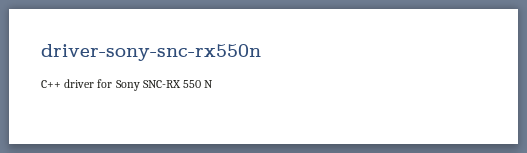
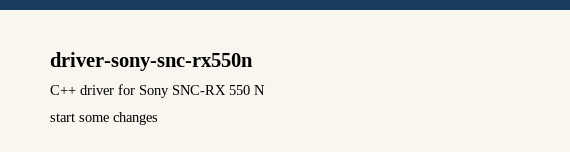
+ start some changes

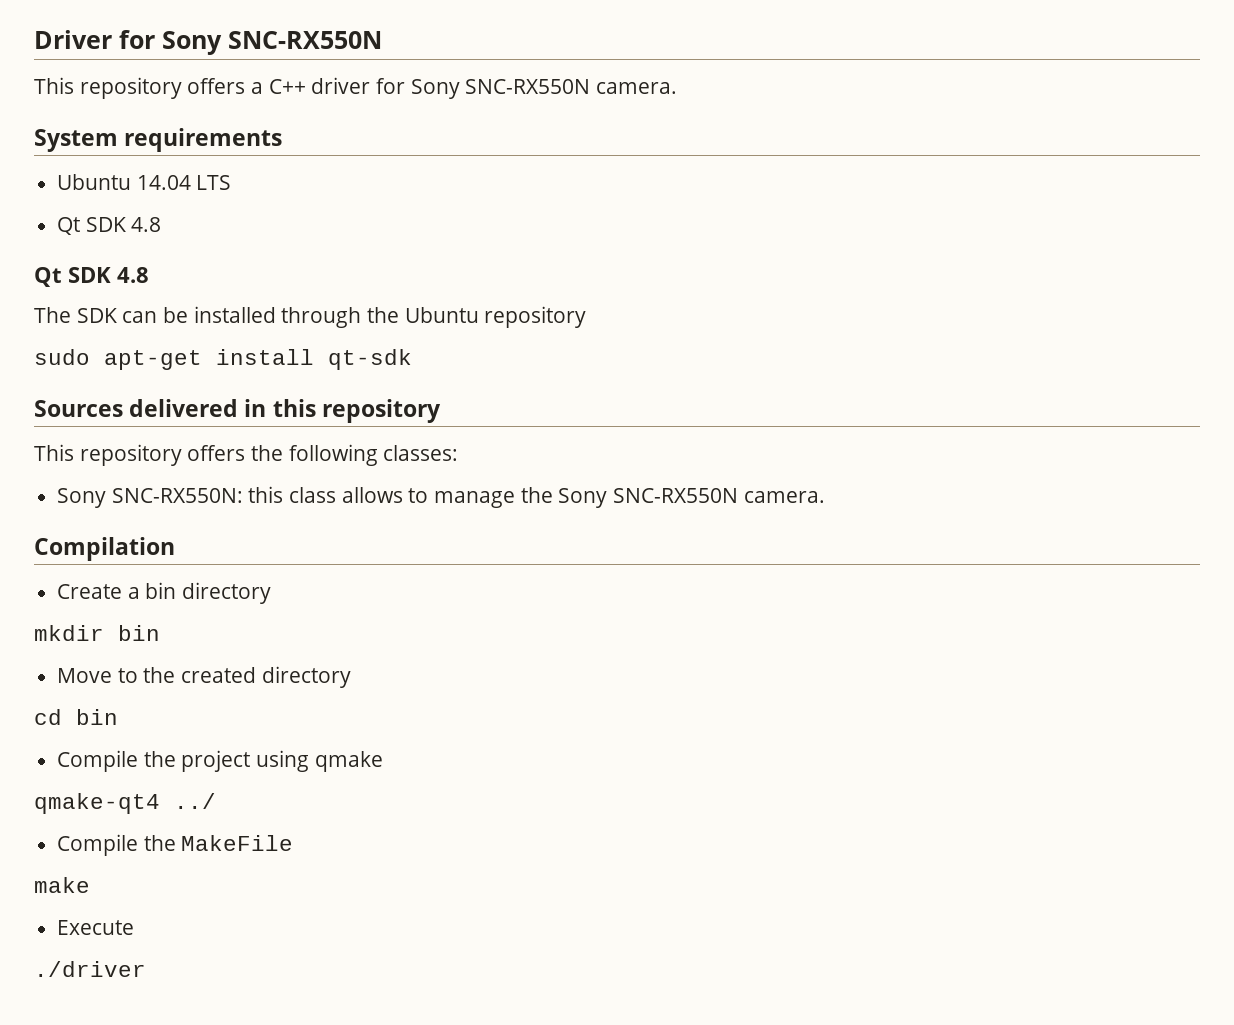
- driver-sony-snc-rx550n
- C++ driver for Sony SNC-RX 550 N
- start some changes
+ Driver for Sony SNC-RX550N
+ This repository offers a C++ driver for Sony SNC-RX550N camera.
+ System requirements
+ Ubuntu 14.04 LTS
+ Qt SDK 4.8
+ Qt SDK 4.8
+ The SDK can be installed through the Ubuntu repository
+ sudo apt-get install qt-sdk
+ Sources delivered in this repository
+ This repository offers the following classes:
+ Sony SNC-RX550N: this class allows to manage the Sony SNC-RX550N camera.
+ Compilation
+ Create a bin directory
+ mkdir bin
+ Move to the created directory
+ cd bin
+ Compile the project using qmake
+ qmake-qt4 ../
+ Compile the MakeFile
+ make
+ Execute
+ ./driver

